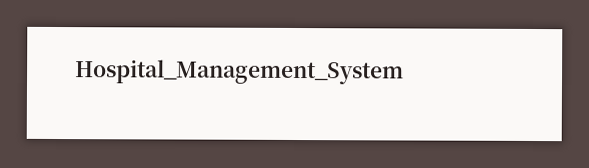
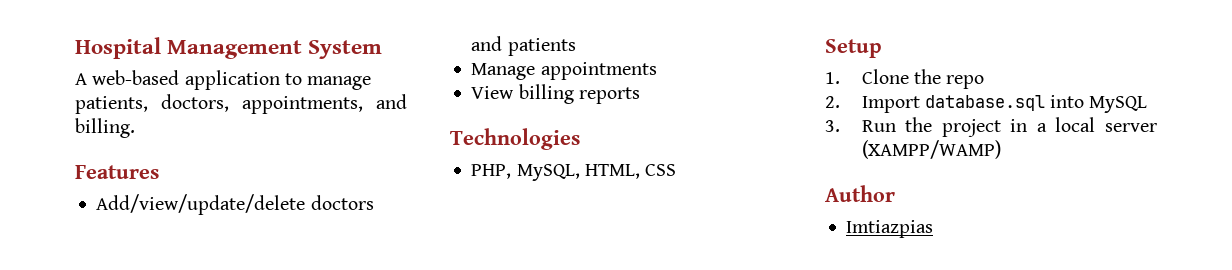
- Hospital_Management_System
+ Hospital Management System
+ A web-based application to manage patients, doctors, appointments, and billing.
+ Features
+ Add/view/update/delete doctors and patients
+ Manage appointments
+ View billing reports
+ Technologies
+ PHP, MySQL, HTML, CSS
+ Setup
+ 1. Clone the repo
+ 2. Import database.sql into MySQL
+ 3. Run the project in a local server (XAMPP/WAMP)
+ Author
+ Imtiazpias

